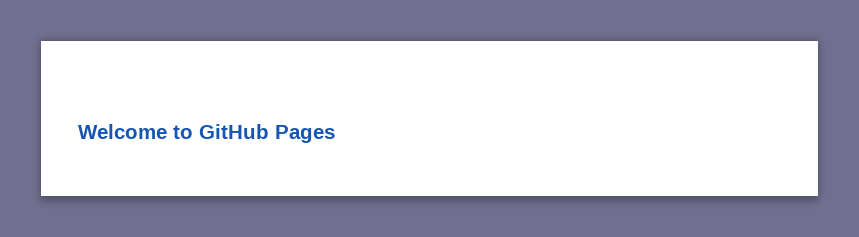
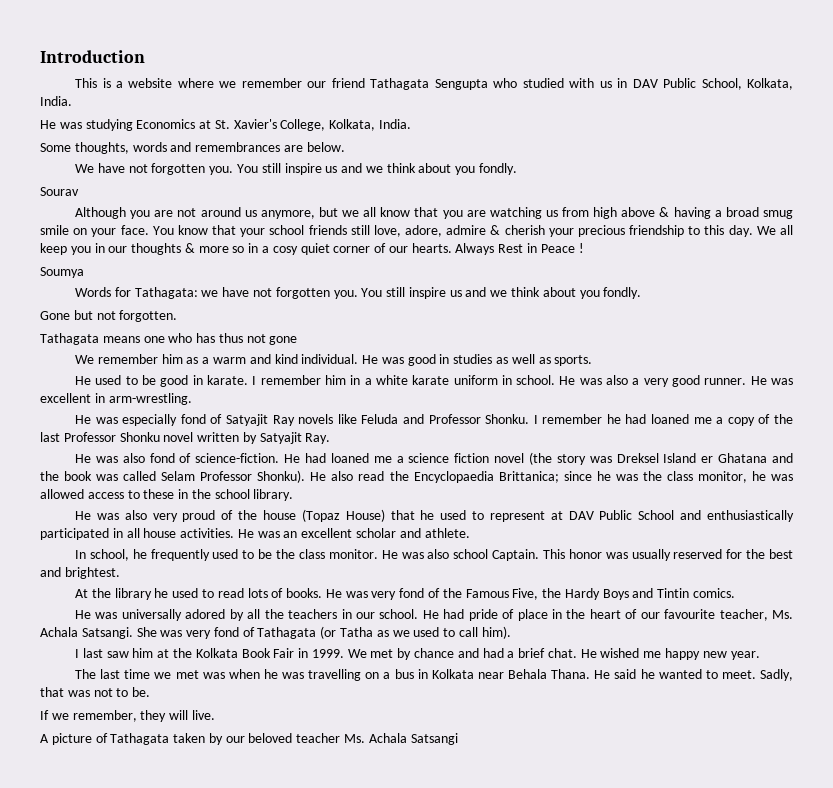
- Welcome to GitHub Pages
+ Introduction
+ This is a website where we remember our friend Tathagata Sengupta who studied with us in DAV Public School, Kolkata, India.
+ He was studying Economics at St. Xavier's College, Kolkata, India.
+ Some thoughts, words and remembrances are below.
+ We have not forgotten you. You still inspire us and we think about you fondly.
+ Sourav
+ Although you are not around us anymore, but we all know that you are watching us from high above & having a broad smug smile on your face. You know that your school friends still love, adore, admire & cherish your precious friendship to this day. We all keep you in our thoughts & more so in a cosy quiet corner of our hearts. Always Rest in Peace !
+ Soumya
+ Words for Tathagata: we have not forgotten you. You still inspire us and we think about you fondly.
+ Gone but not forgotten.
+ Tathagata means one who has thus not gone
+ We remember him as a warm and kind individual. He was good in studies as well as sports.
+ He used to be good in karate. I remember him in a white karate uniform in school. He was also a very good runner. He was excellent in arm-wrestling.
+ He was especially fond of Satyajit Ray novels like Feluda and Professor Shonku. I remember he had loaned me a copy of the last Professor Shonku novel written by Satyajit Ray.
+ He was also fond of science-fiction. He had loaned me a science fiction novel (the story was Dreksel Island er Ghatana and the book was called Selam Professor Shonku). He also read the Encyclopaedia Brittanica; since he was the class monitor, he was allowed access to these in the school library.
+ He was also very proud of the house (Topaz House) that he used to represent at DAV Public School and enthusiastically participated in all house activities. He was an excellent scholar and athlete.
+ In school, he frequently used to be the class monitor. He was also school Captain. This honor was usually reserved for the best and brightest.
+ At the library he used to read lots of books. He was very fond of the Famous Five, the Hardy Boys and Tintin comics.
+ He was universally adored by all the teachers in our school. He had pride of place in the heart of our favourite teacher, Ms. Achala Satsangi. She was very fond of Tathagata (or Tatha as we used to call him).
+ I last saw him at the Kolkata Book Fair in 1999. We met by chance and had a brief chat. He wished me happy new year.
+ The last time we met was when he was travelling on a bus in Kolkata near Behala Thana. He said he wanted to meet. Sadly, that was not to be.
+ If we remember, they will live.
+ A picture of Tathagata taken by our beloved teacher Ms. Achala Satsangi

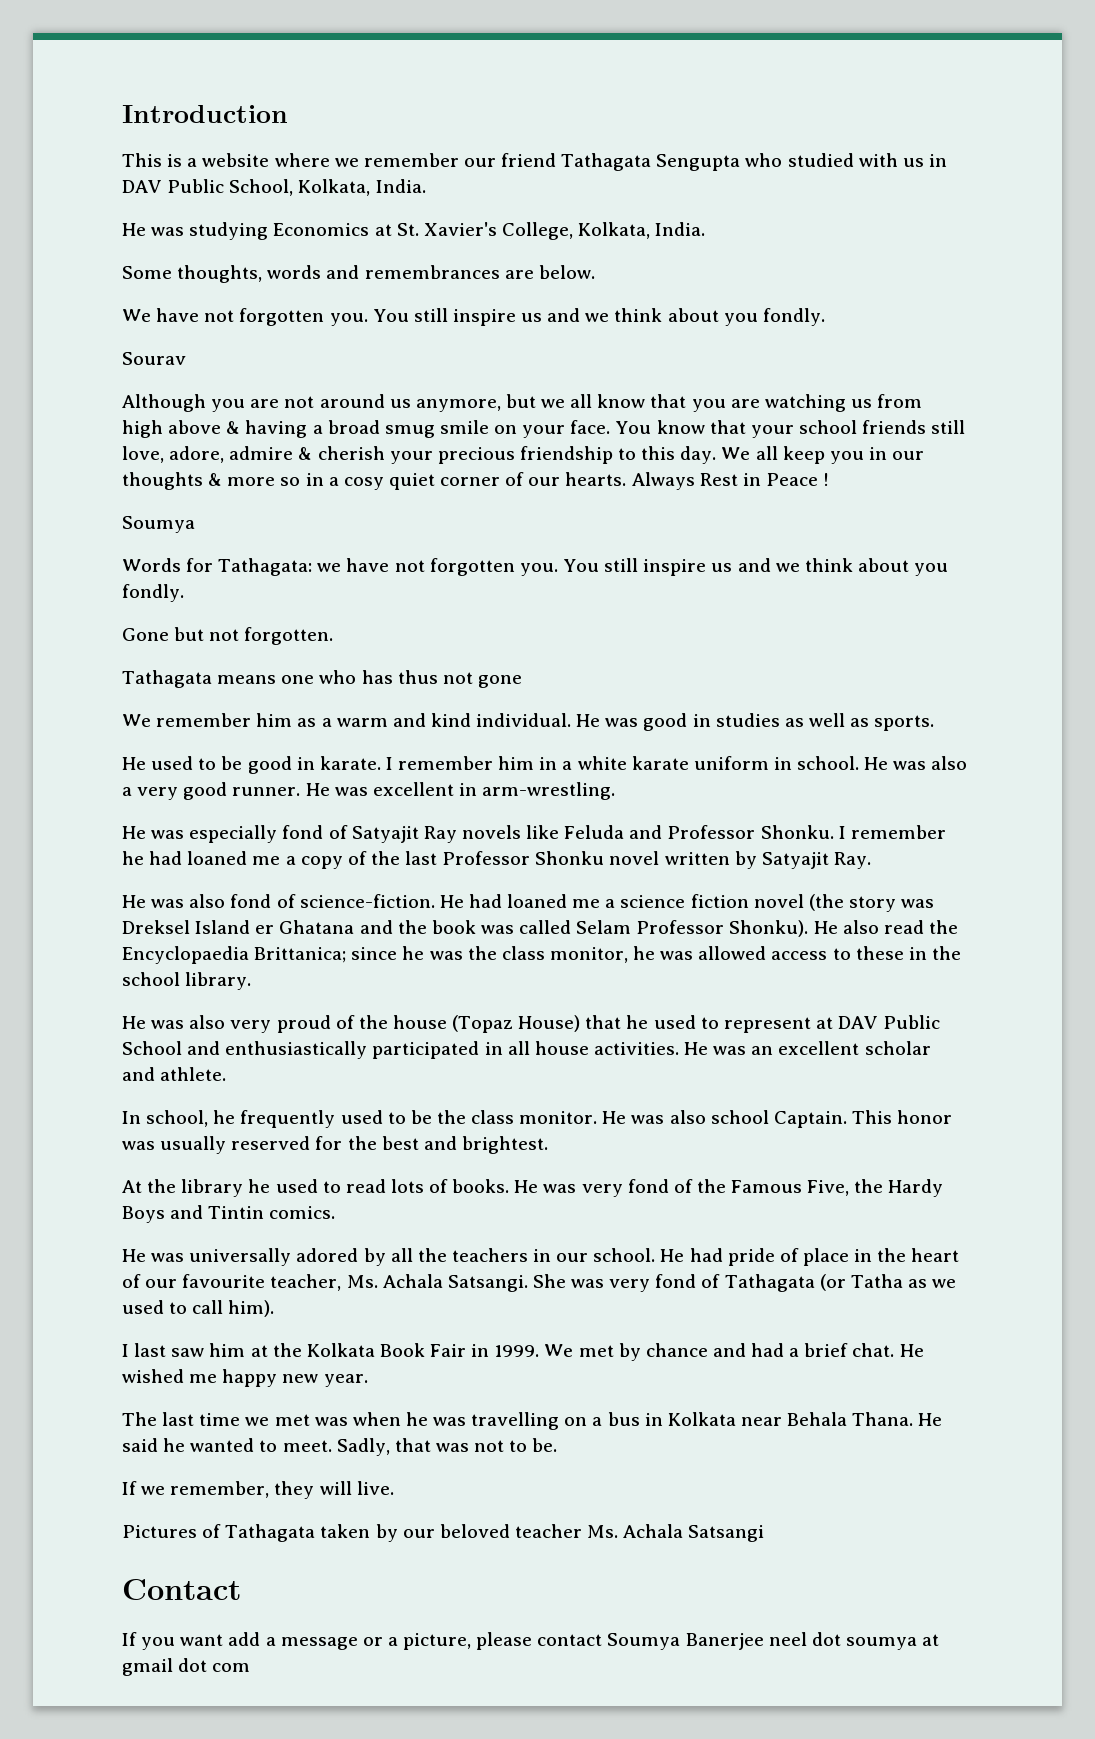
- A picture of Tathagata taken by our beloved teacher Ms. Achala Satsangi
+ Pictures of Tathagata taken by our beloved teacher Ms. Achala Satsangi
+ Contact
+ If you want add a message or a picture, please contact Soumya Banerjee neel dot soumya at gmail dot com

